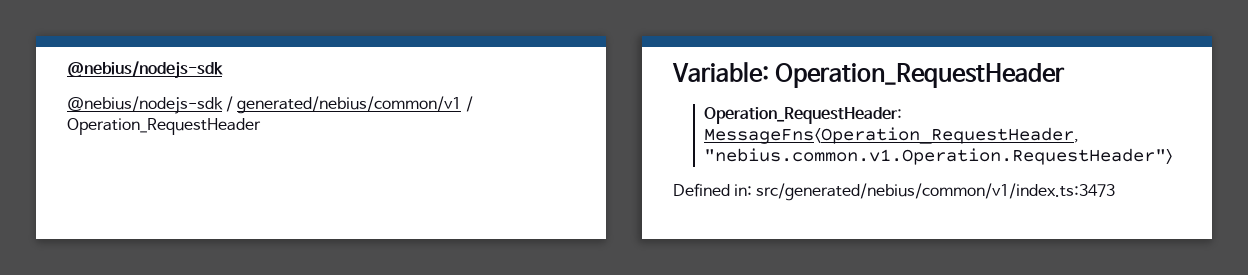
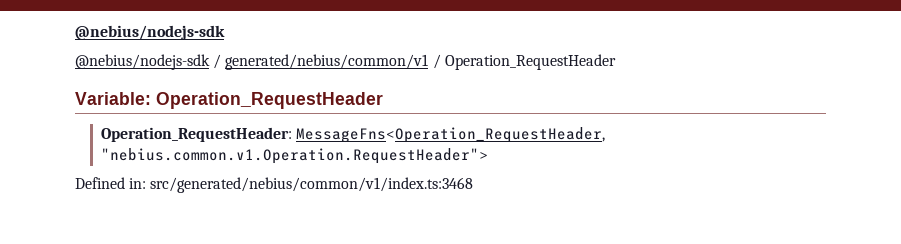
- Defined in: src/generated/nebius/common/v1/index.ts:3473
+ Defined in: src/generated/nebius/common/v1/index.ts:3468

